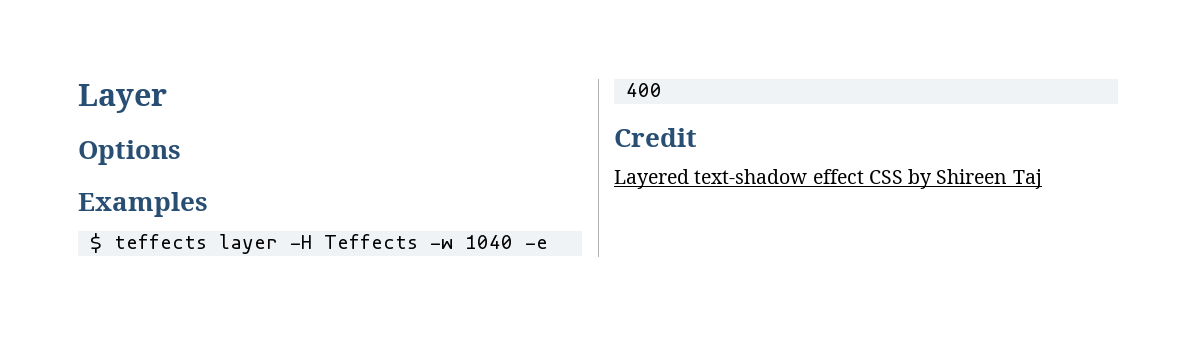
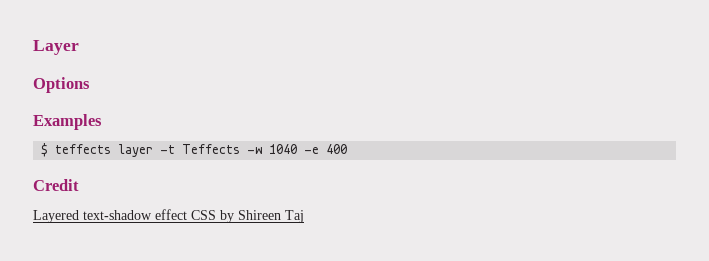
- $ teffects layer -H Teffects -w 1040 -e 400
+ $ teffects layer -t Teffects -w 1040 -e 400

